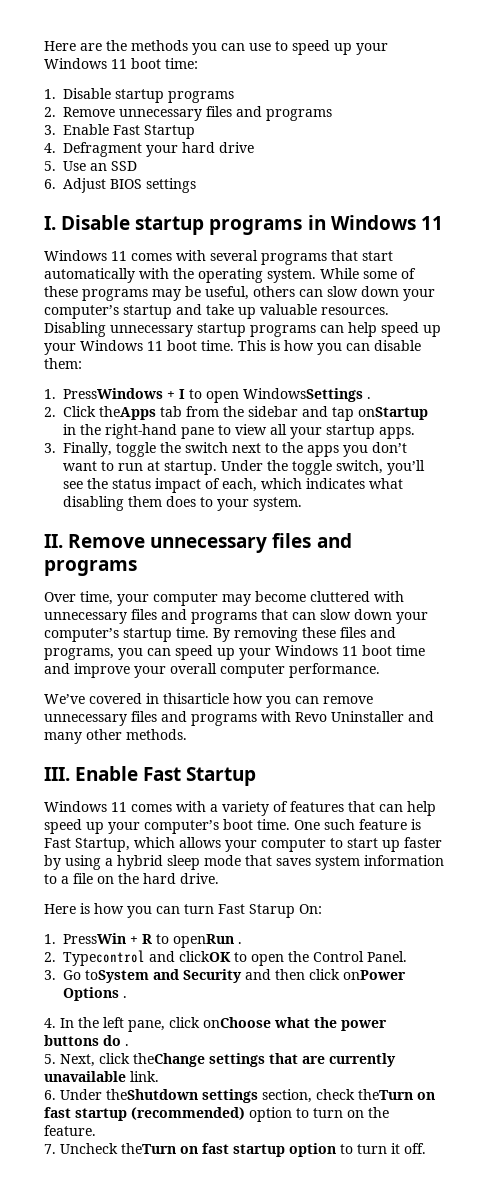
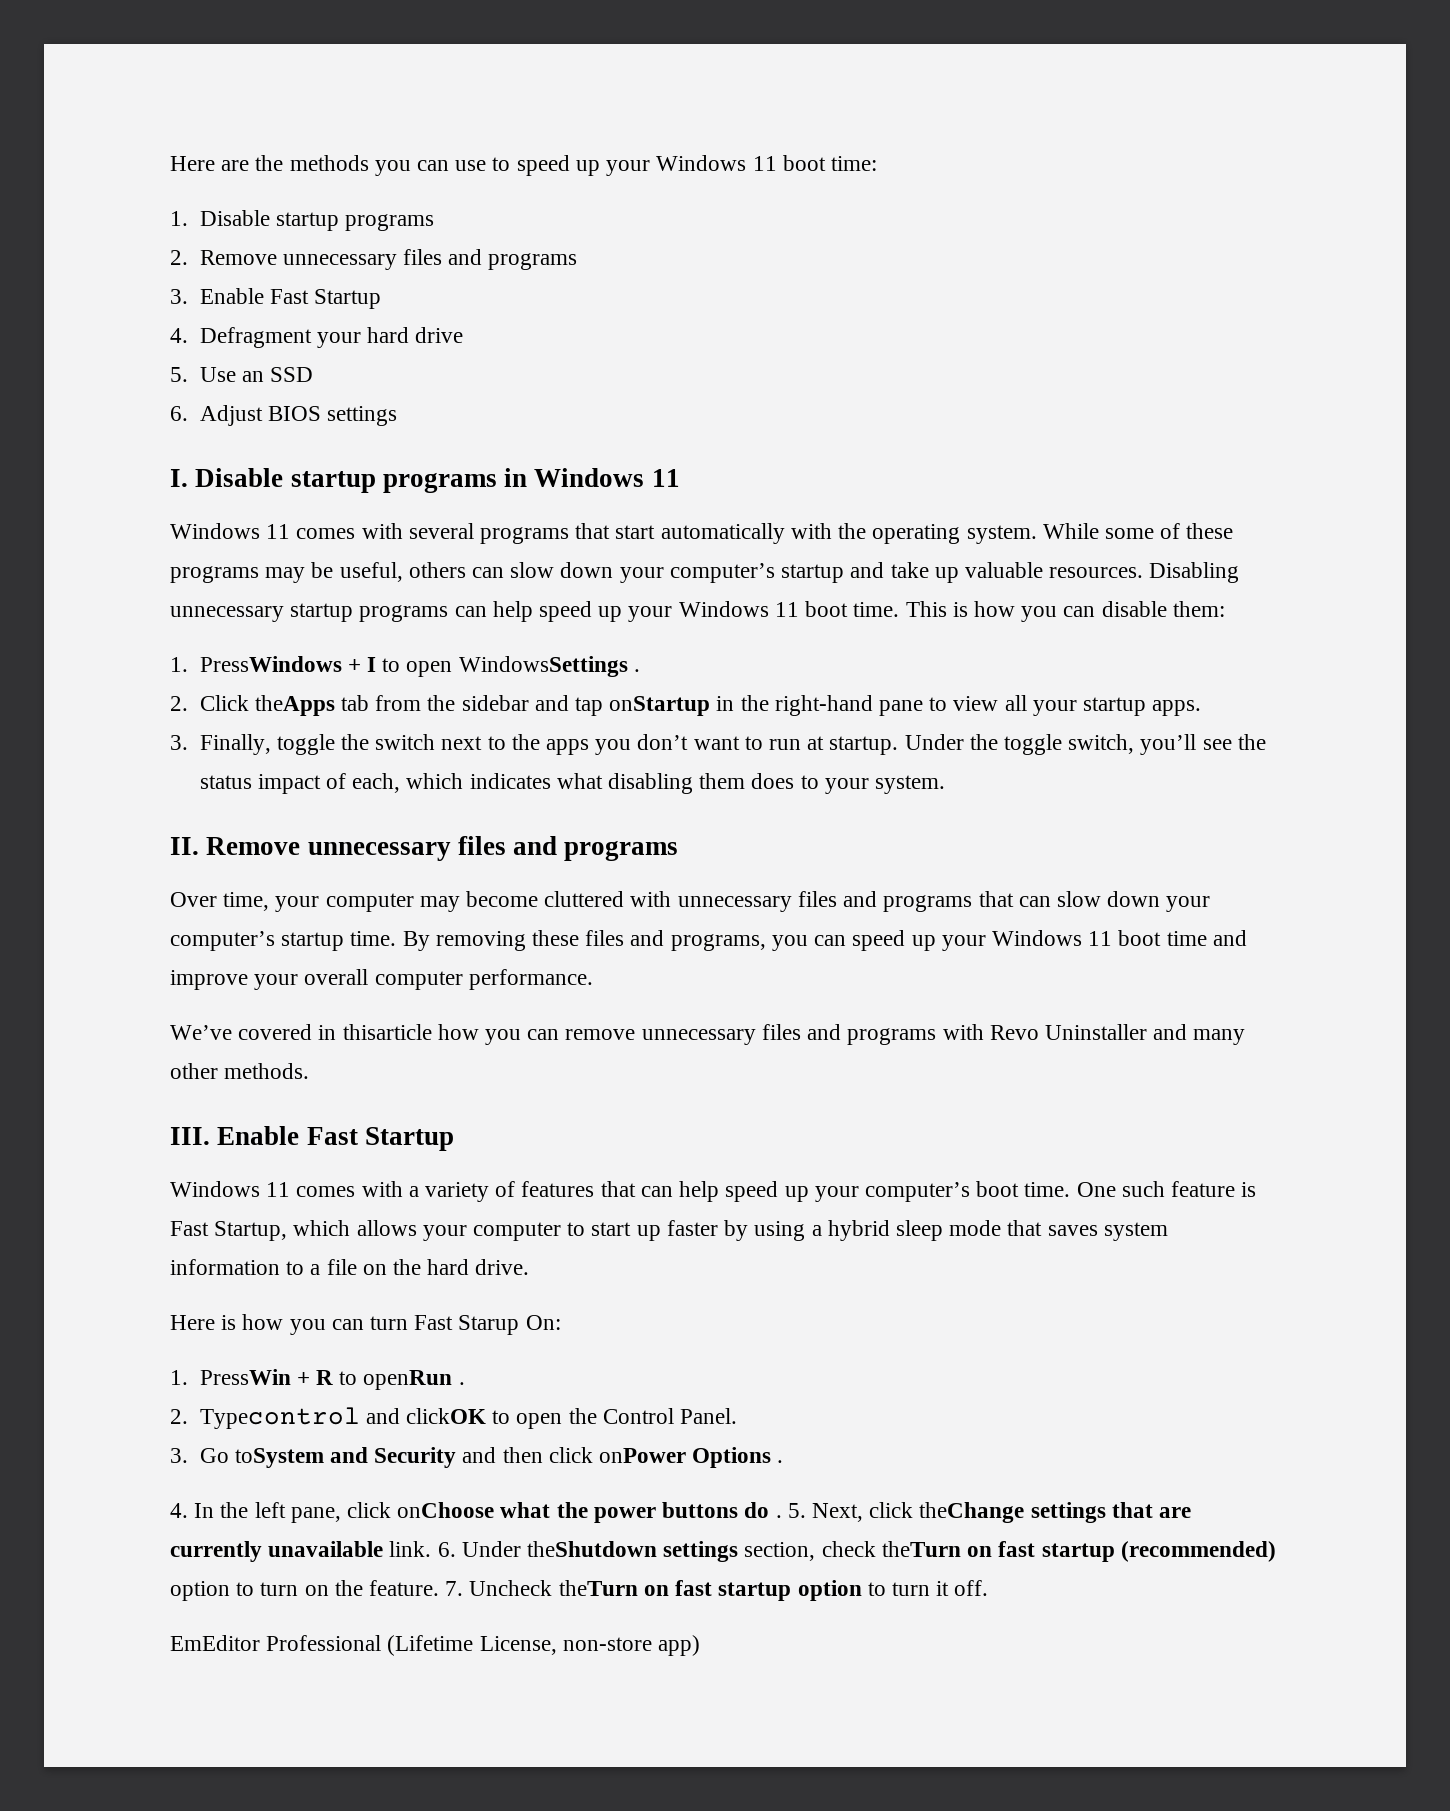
- 4. In the left pane, click onChoose what the power buttons do .
- 5. Next, click theChange settings that are currently unavailable link.
- 6. Under theShutdown settings section, check theTurn on fast startup (recommended) option to turn on the feature.
- 7. Uncheck theTurn on fast startup option to turn it off.
+ 4. In the left pane, click onChoose what the power buttons do . 5. Next, click theChange settings that are currently unavailable link. 6. Under theShutdown settings section, check theTurn on fast startup (recommended) option to turn on the feature. 7. Uncheck theTurn on fast startup option to turn it off.
+ EmEditor Professional (Lifetime License, non-store app)

